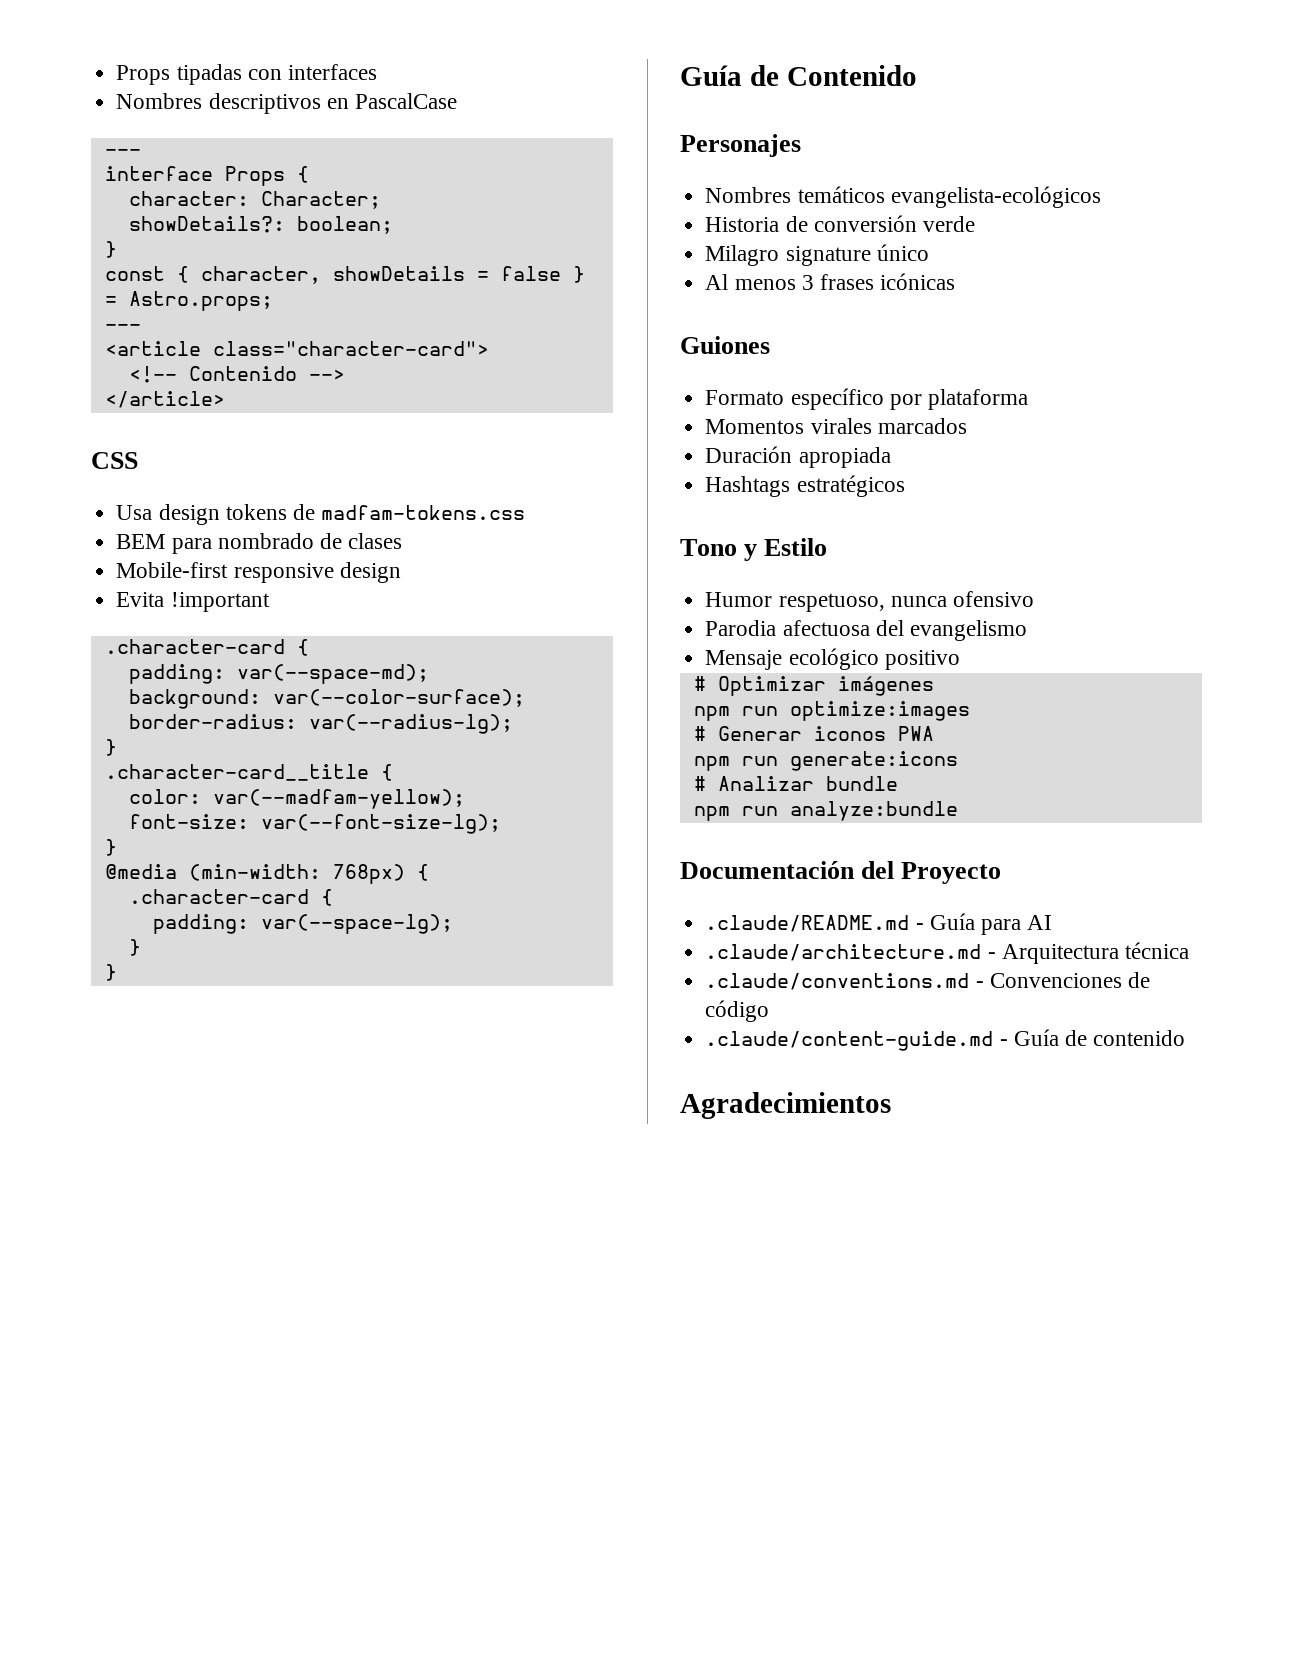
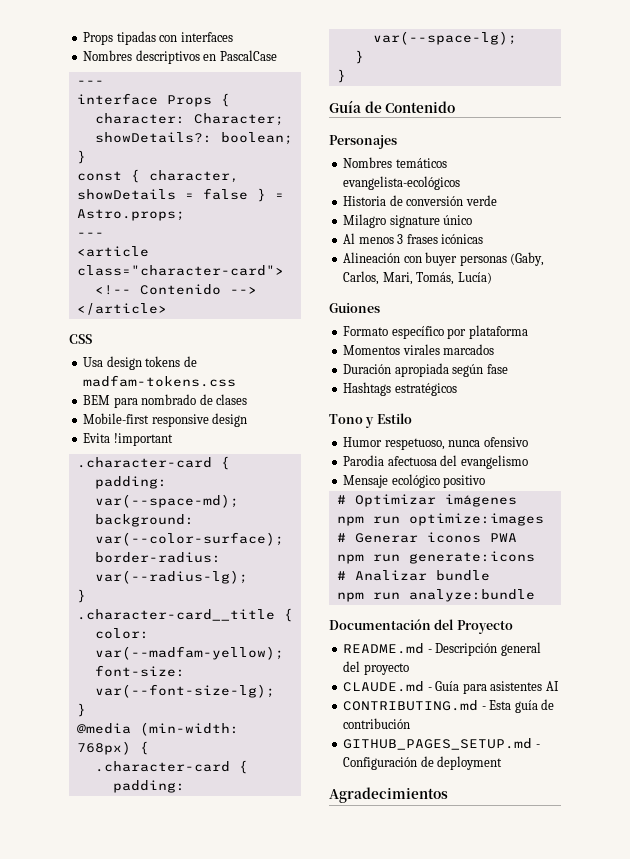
+ Alineación con buyer personas (Gaby, Carlos, Mari, Tomás, Lucía)
- Duración apropiada
+ Duración apropiada según fase
- .claude/README.md - Guía para AI
+ README.md - Descripción general del proyecto
+ CLAUDE.md - Guía para asistentes AI
- .claude/architecture.md - Arquitectura técnica
- .claude/conventions.md - Convenciones de código
- .claude/content-guide.md - Guía de contenido
+ CONTRIBUTING.md - Esta guía de contribución
+ GITHUB_PAGES_SETUP.md - Configuración de deployment

